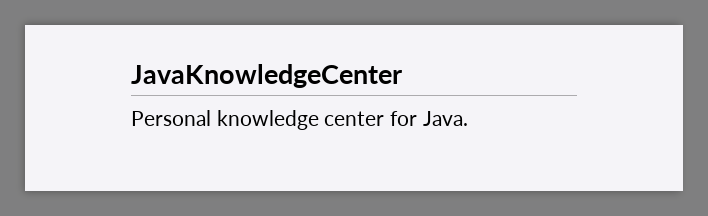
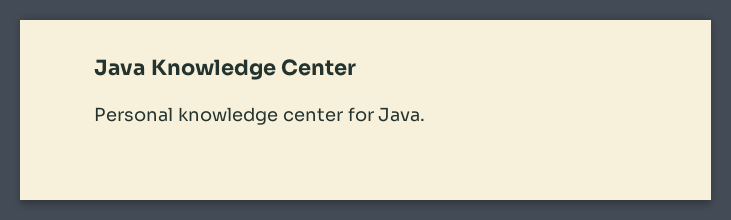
- JavaKnowledgeCenter
+ Java Knowledge Center

